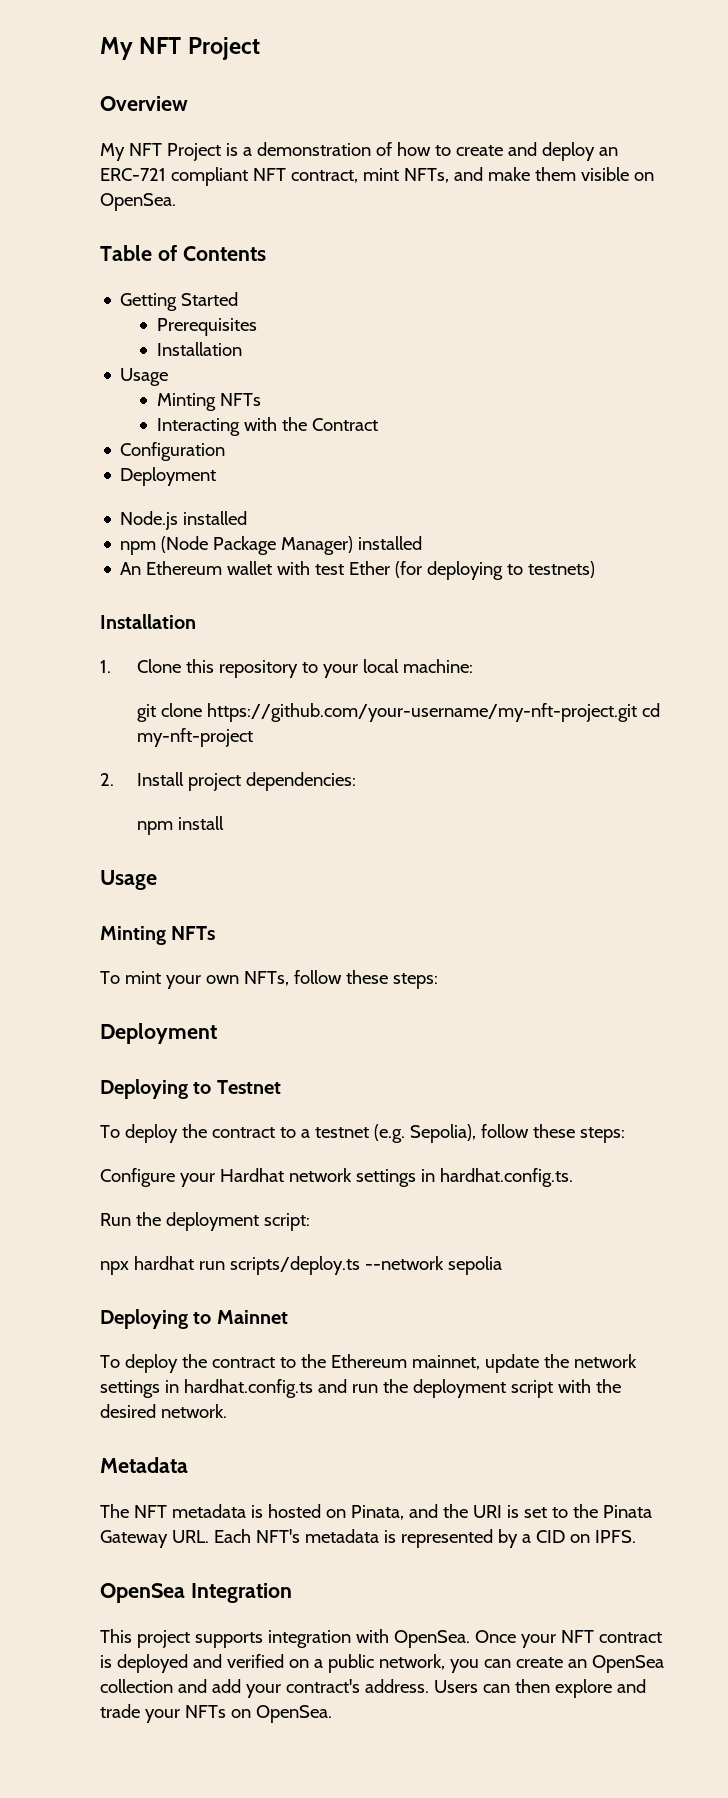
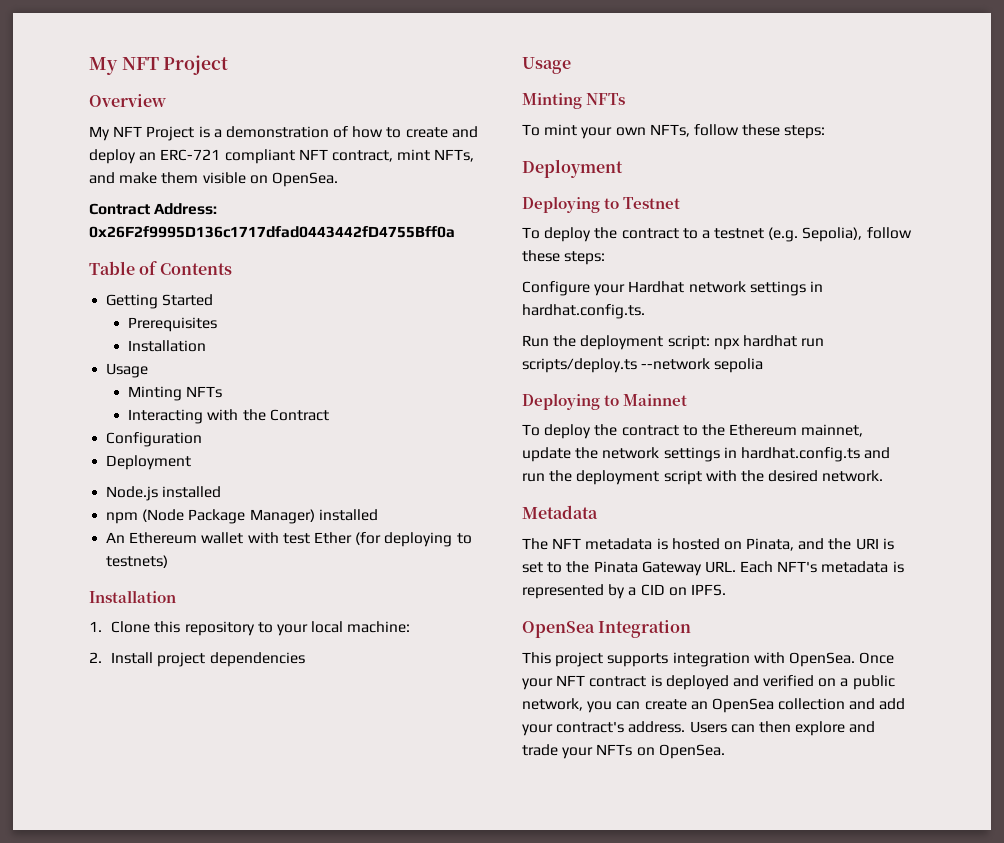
+ Contract Address: 0x26F2f9995D136c1717dfad0443442fD4755Bff0a
- git clone https://github.com/your-username/my-nft-project.git cd my-nft-project
- 2. Install project dependencies:
- npm install
+ 2. Install project dependencies
- Run the deployment script:
- npx hardhat run scripts/deploy.ts --network sepolia
+ Run the deployment script: npx hardhat run scripts/deploy.ts --network sepolia

